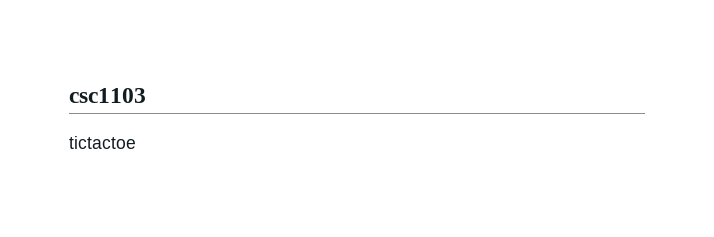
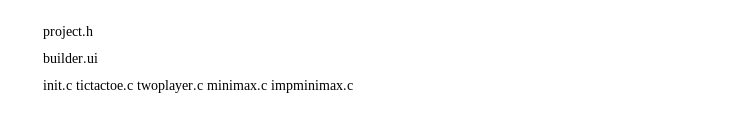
- csc1103
- tictactoe
+ project.h
+ builder.ui
+ init.c tictactoe.c twoplayer.c minimax.c impminimax.c

